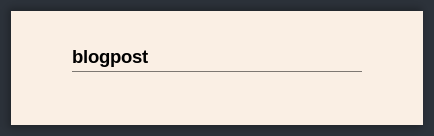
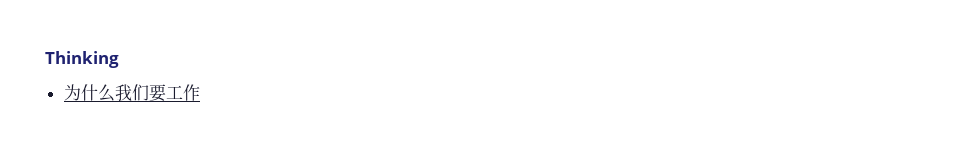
- blogpost
+ Thinking
+ 为什么我们要工作

